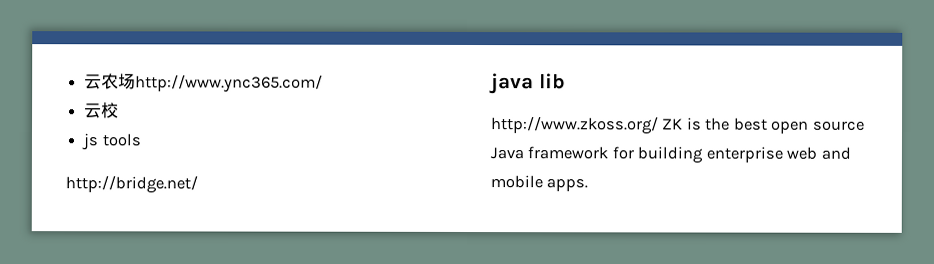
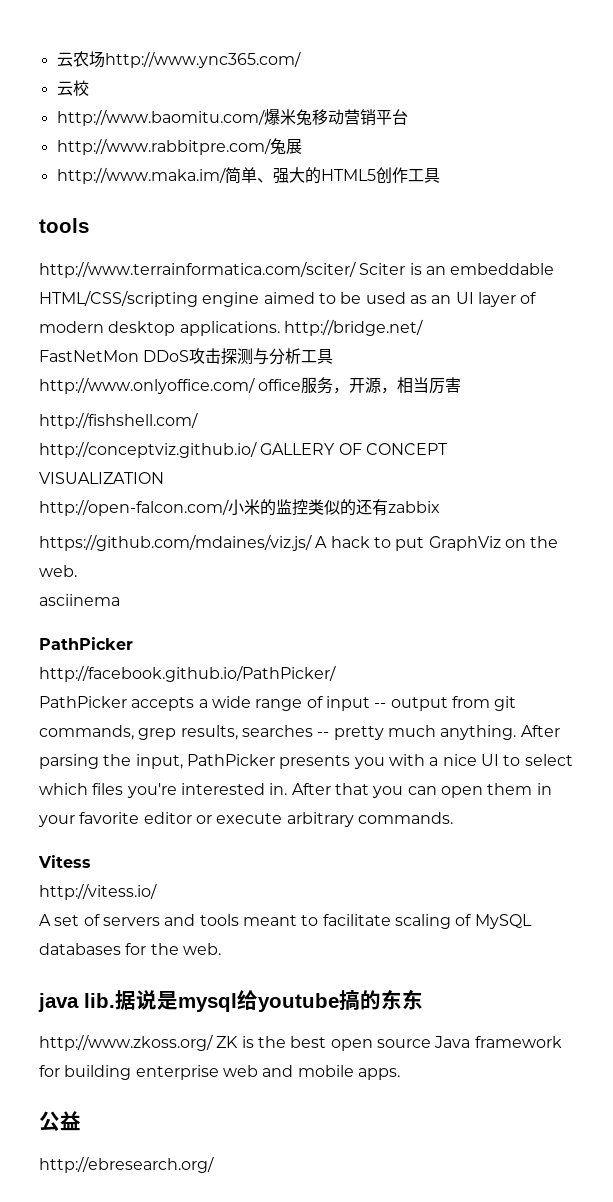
- js tools
- http://bridge.net/
- java lib
+ http://www.baomitu.com/爆米兔移动营销平台
+ http://www.rabbitpre.com/兔展
+ http://www.maka.im/简单、强大的HTML5创作工具
+ tools
+ http://www.terrainformatica.com/sciter/ Sciter is an embeddable HTML/CSS/scripting engine aimed to be used as an UI layer of modern desktop applications. http://bridge.net/
+ FastNetMon DDoS攻击探测与分析工具
+ http://www.onlyoffice.com/ office服务，开源，相当厉害
+ http://fishshell.com/
+ http://conceptviz.github.io/ GALLERY OF CONCEPT VISUALIZATION
+ http://open-falcon.com/小米的监控类似的还有zabbix
+ https://github.com/mdaines/viz.js/ A hack to put GraphViz on the web.
+ asciinema
+ PathPicker
+ http://facebook.github.io/PathPicker/
+ PathPicker accepts a wide range of input -- output from git commands, grep results, searches -- pretty much anything. After parsing the input, PathPicker presents you with a nice UI to select which files you're interested in. After that you can open them in your favorite editor or execute arbitrary commands.
+ Vitess
+ http://vitess.io/
+ A set of servers and tools meant to facilitate scaling of MySQL databases for the web.
+ java lib.据说是mysql给youtube搞的东东
+ 公益
+ http://ebresearch.org/

